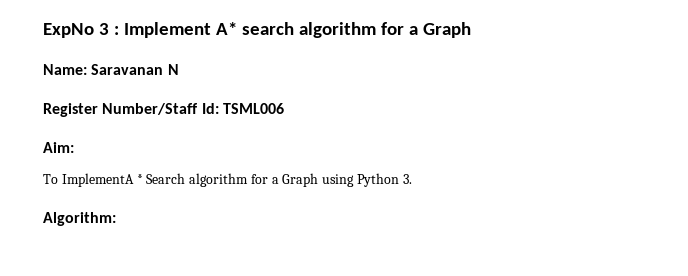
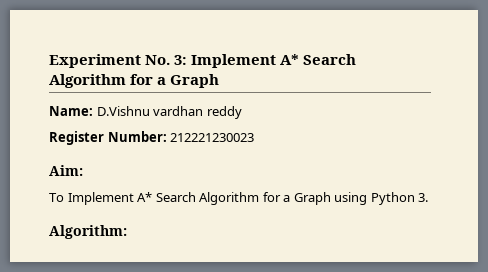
- ExpNo 3 : Implement A* search algorithm for a Graph
- Name: Saravanan N
- Register Number/Staff Id: TSML006
+ Experiment No. 3: Implement A* Search Algorithm for a Graph
+ Name: D.Vishnu vardhan reddy
+ Register Number: 212221230023
  Aim:
- To ImplementA * Search algorithm for a Graph using Python 3.
+ To Implement A* Search Algorithm for a Graph using Python 3.

